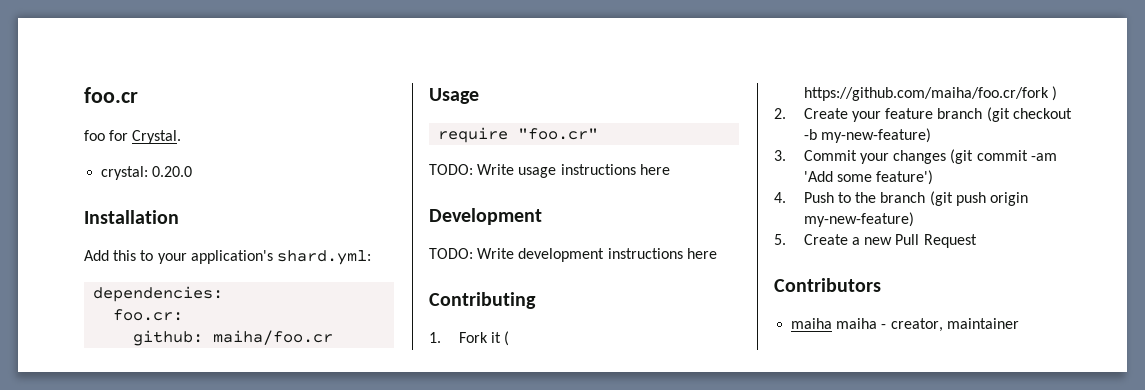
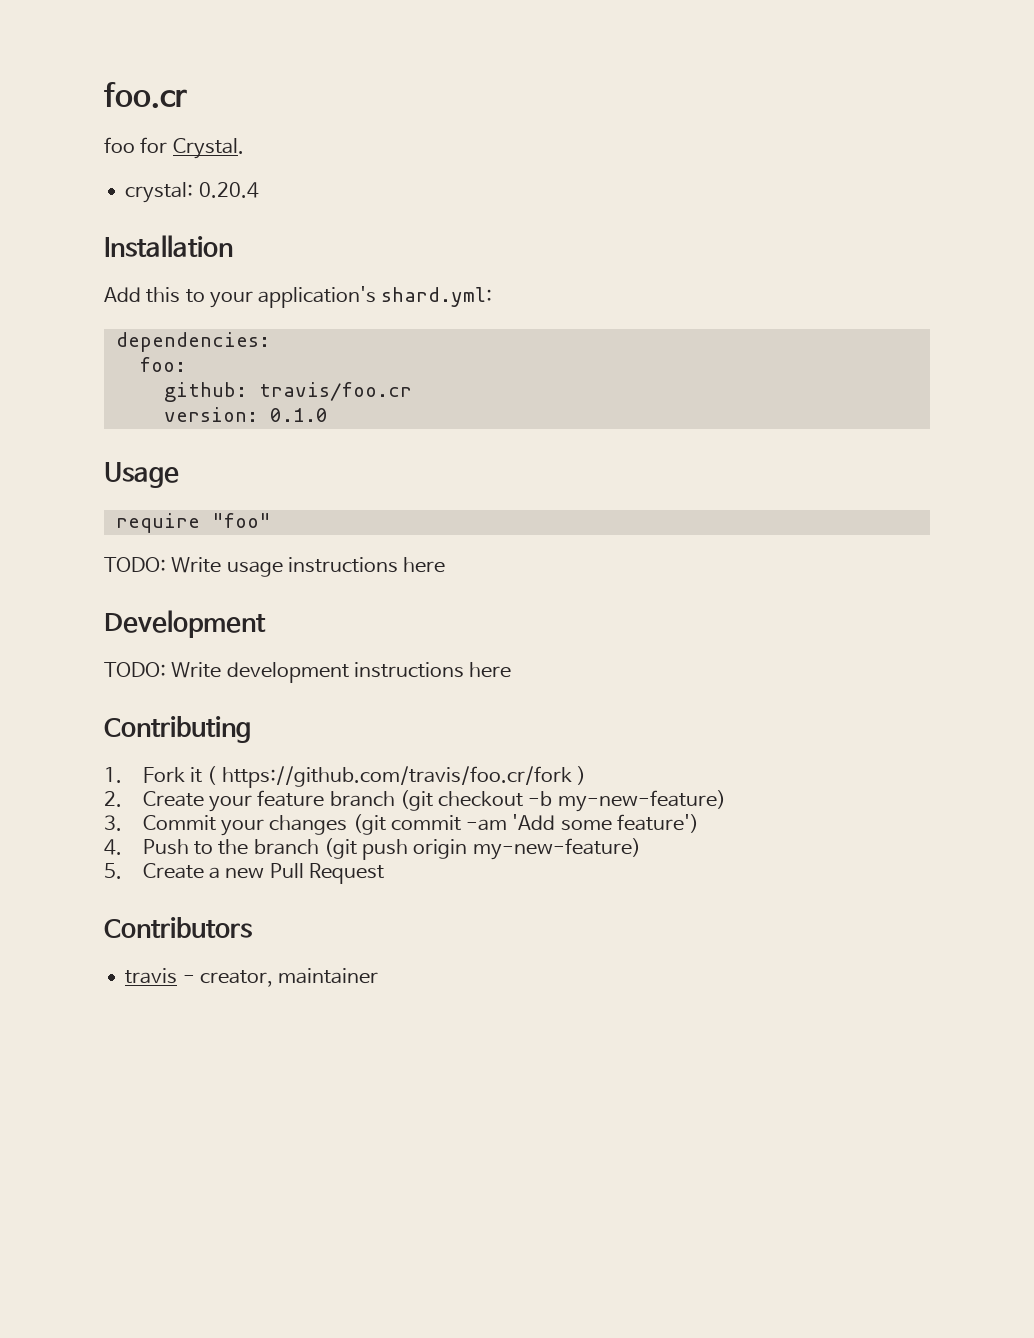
- crystal: 0.20.0
+ crystal: 0.20.4
- foo.cr:
+ foo:
- github: maiha/foo.cr
+ github: travis/foo.cr
+ version: 0.1.0
- require "foo.cr"
+ require "foo"
- 1. Fork it ( https://github.com/maiha/foo.cr/fork )
+ 1. Fork it ( https://github.com/travis/foo.cr/fork )
- maiha maiha - creator, maintainer
+ travis - creator, maintainer

